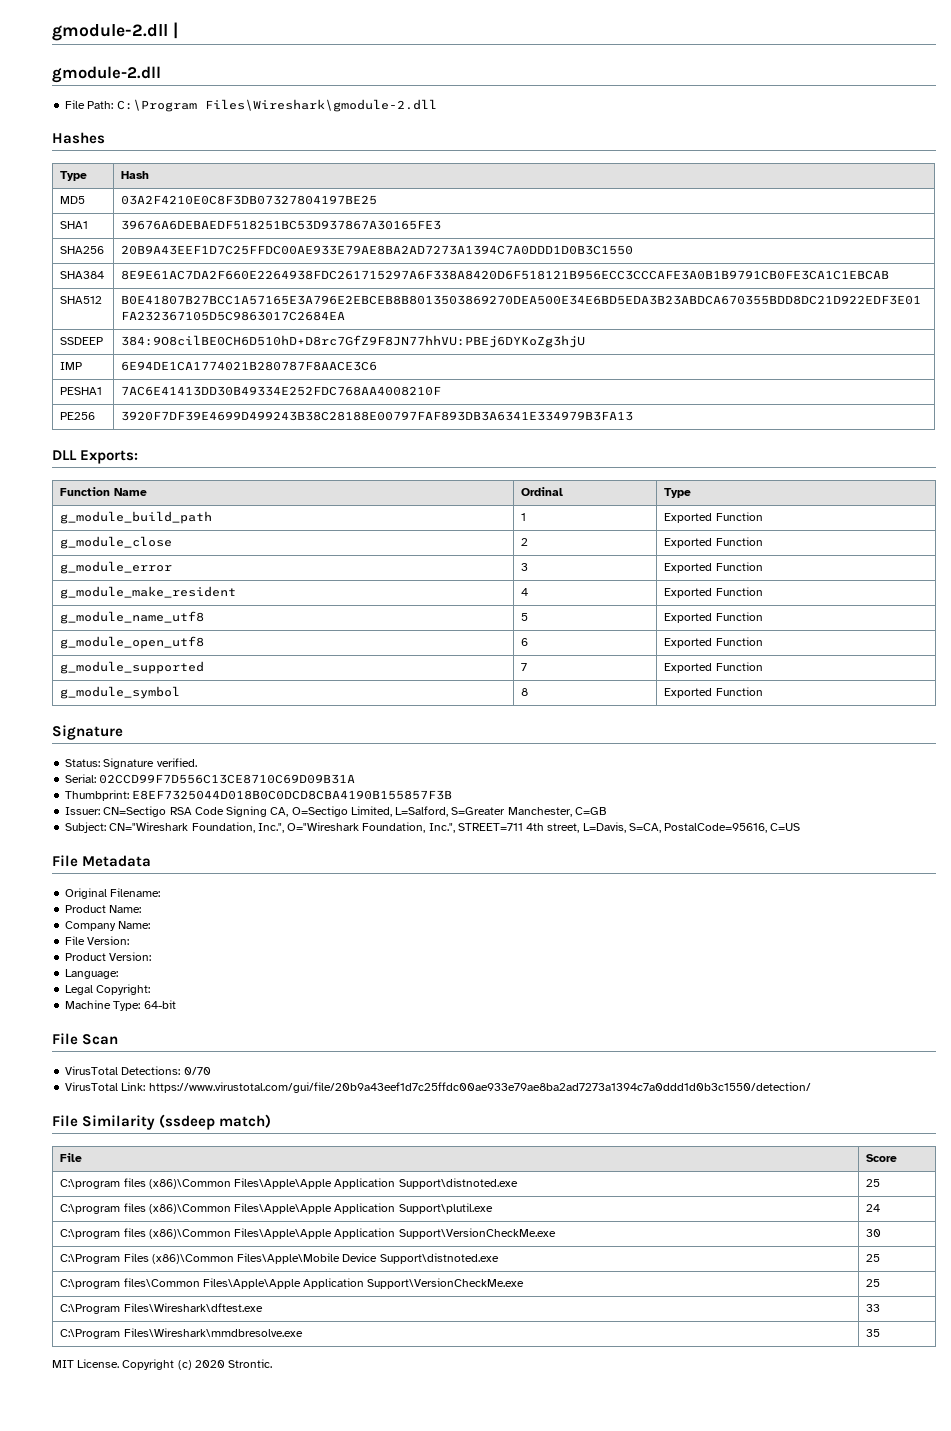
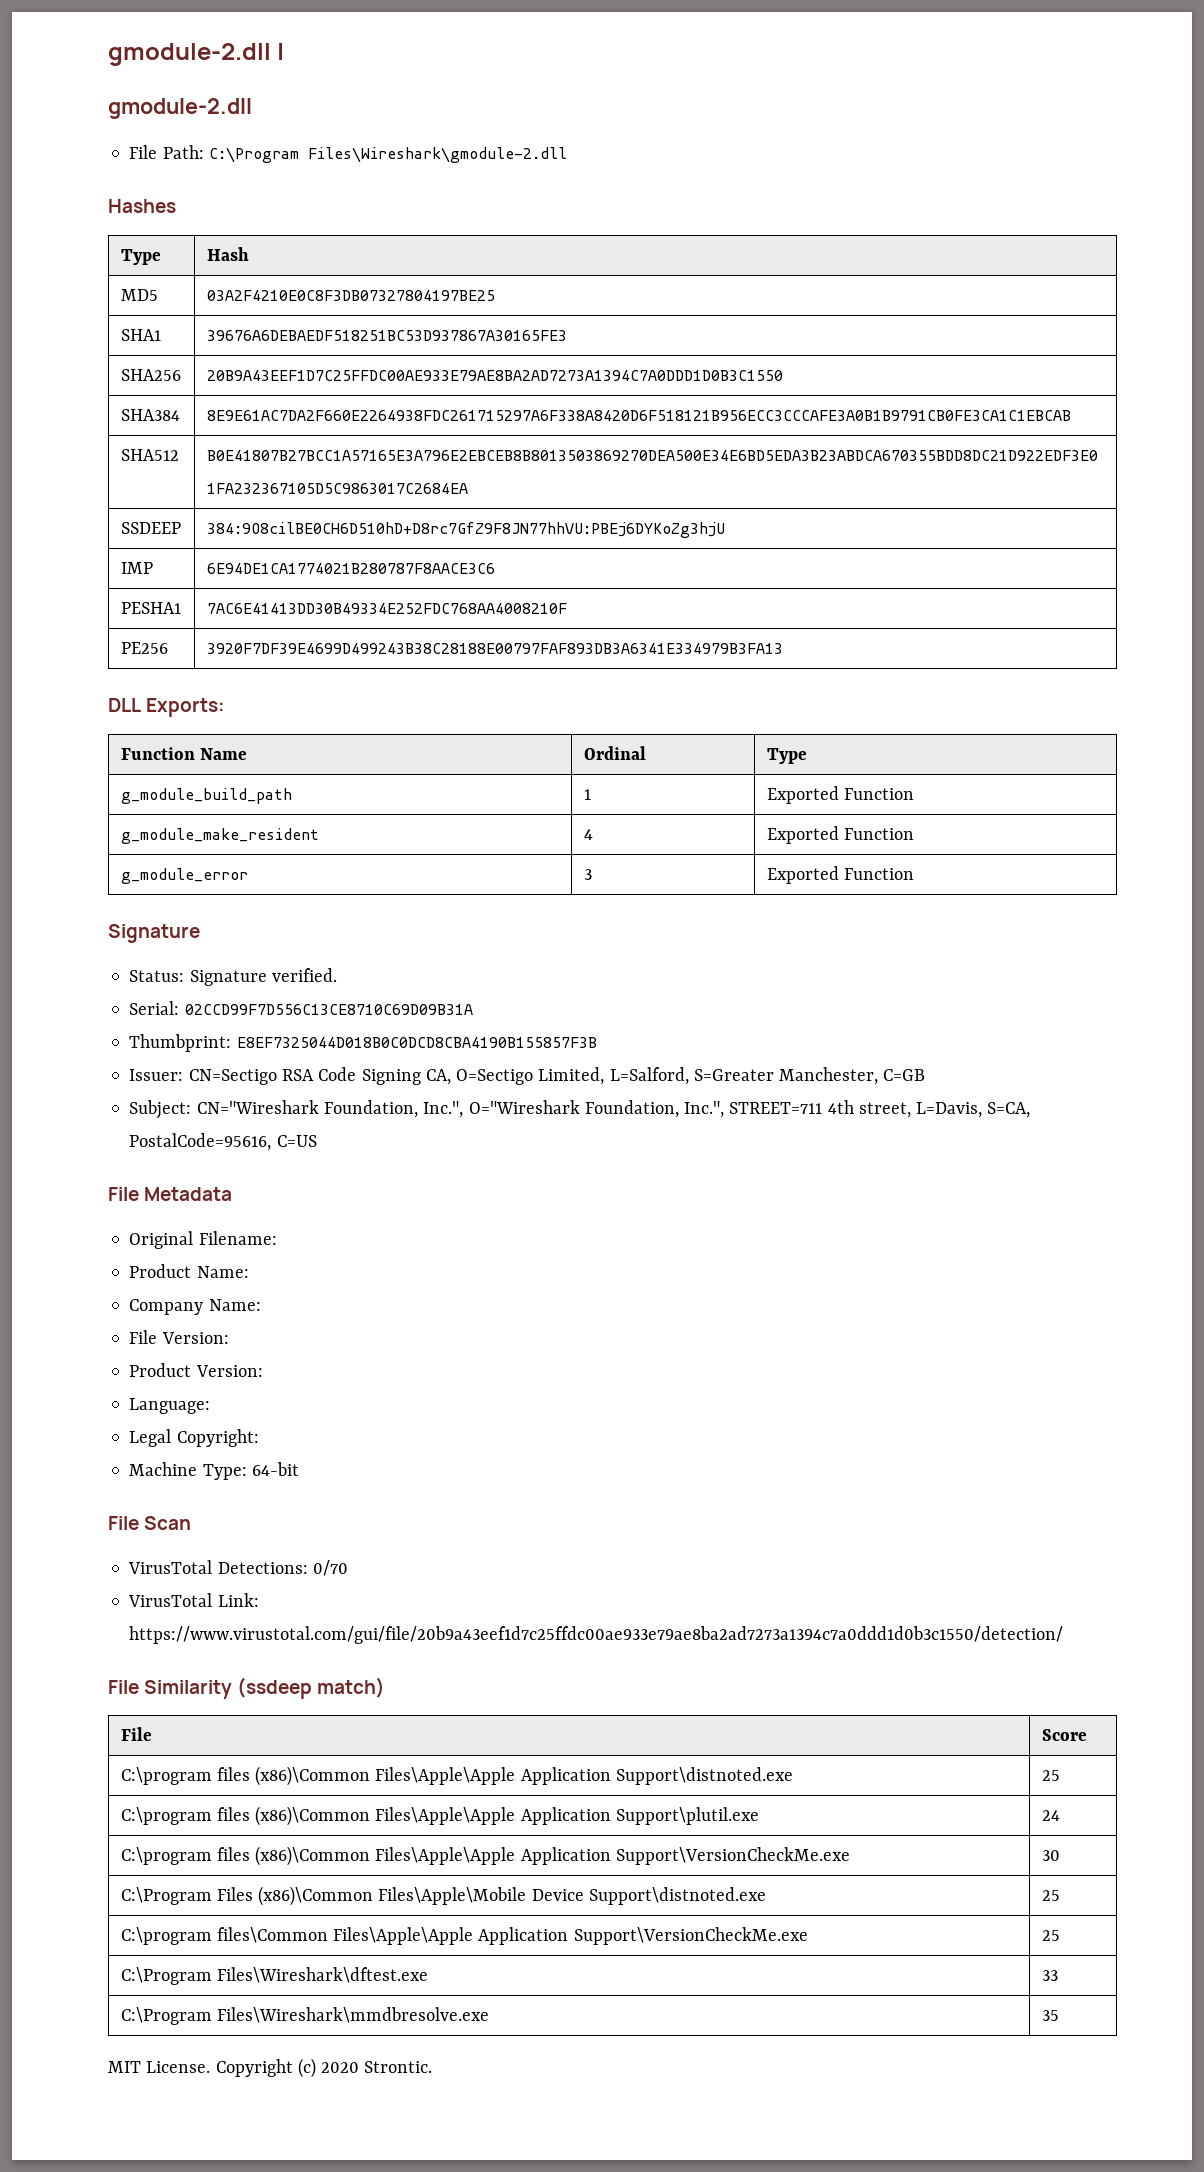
- g_module_close | 2 | Exported Function
+ g_module_make_resident | 4 | Exported Function
- g_module_make_resident | 4 | Exported Function
- g_module_name_utf8 | 5 | Exported Function
- g_module_open_utf8 | 6 | Exported Function
- g_module_supported | 7 | Exported Function
- g_module_symbol | 8 | Exported Function

